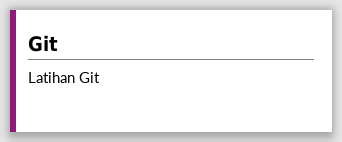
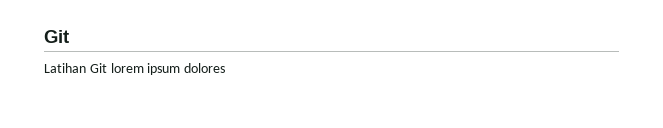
- Latihan Git
+ Latihan Git lorem ipsum dolores

